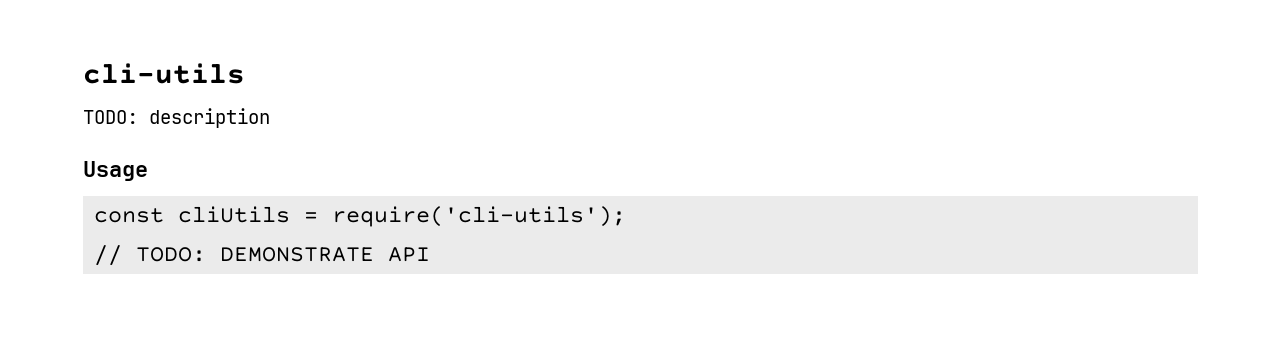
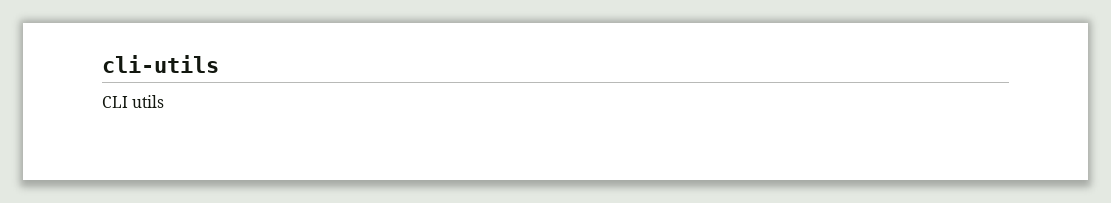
- TODO: description
- Usage
- const cliUtils = require('cli-utils');
- // TODO: DEMONSTRATE API
+ CLI utils

